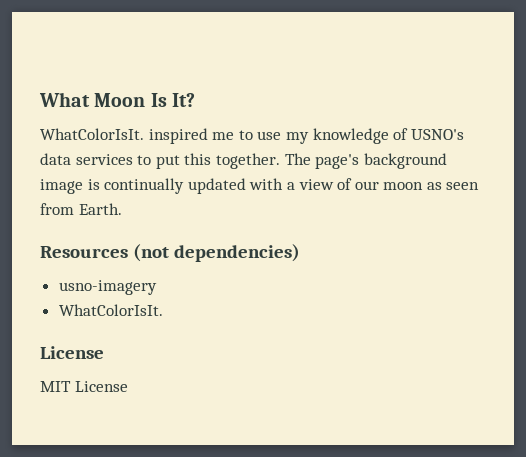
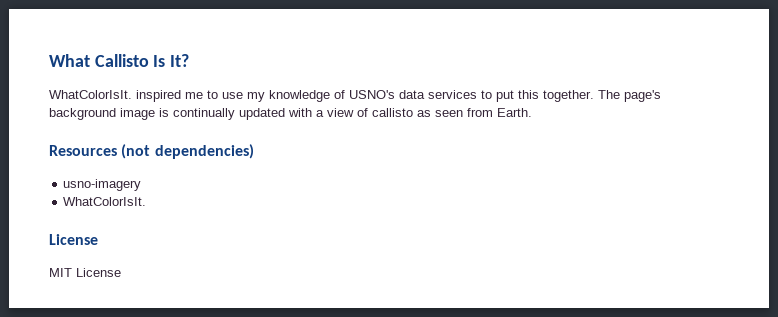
- What Moon Is It?
+ What Callisto Is It?
- The page's background image is continually updated with a view of our moon as seen from Earth.
+ The page's background image is continually updated with a view of callisto as seen from Earth.

